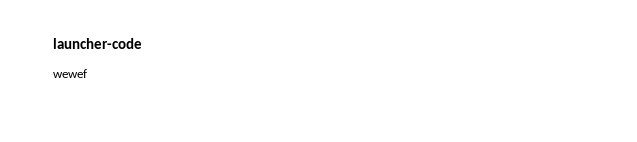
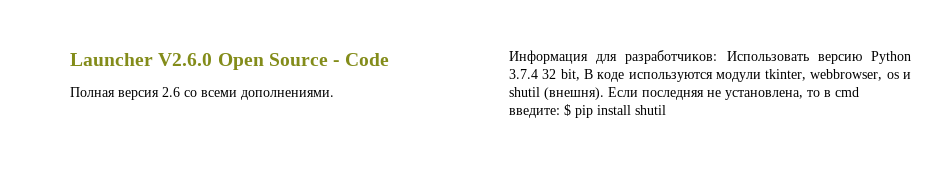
- launcher-code
- wewef
+ Launcher V2.6.0 Open Source - Code
+ Полная версия 2.6 со всеми дополнениями.
+ Информация для разработчиков: Использовать версию Python 3.7.4 32 bit, В коде используются модули tkinter, webbrowser, os и shutil (внешня). Если последняя не установлена, то в cmd введите: $ pip install shutil

